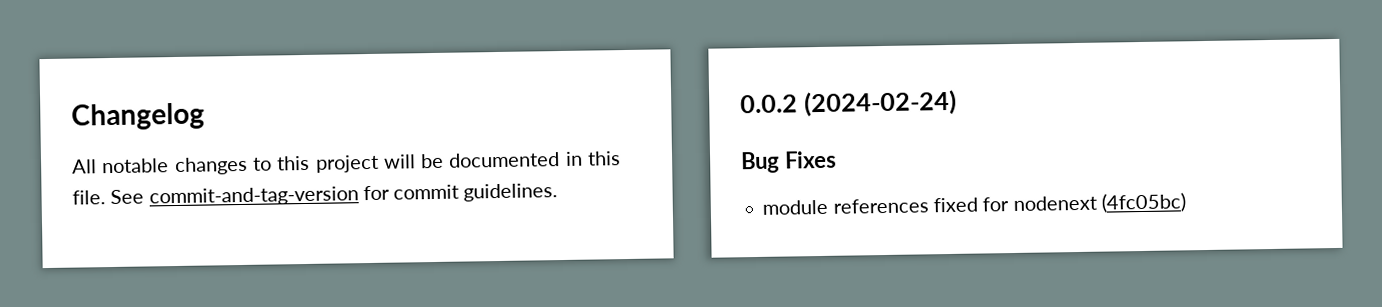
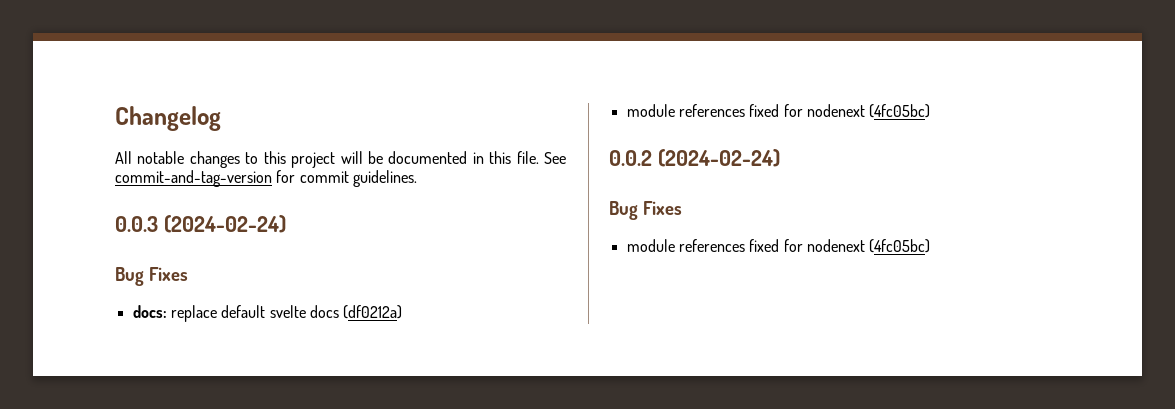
+ 0.0.3 (2024-02-24)
+ Bug Fixes
+ docs: replace default svelte docs (df0212a)
+ module references fixed for nodenext (4fc05bc)

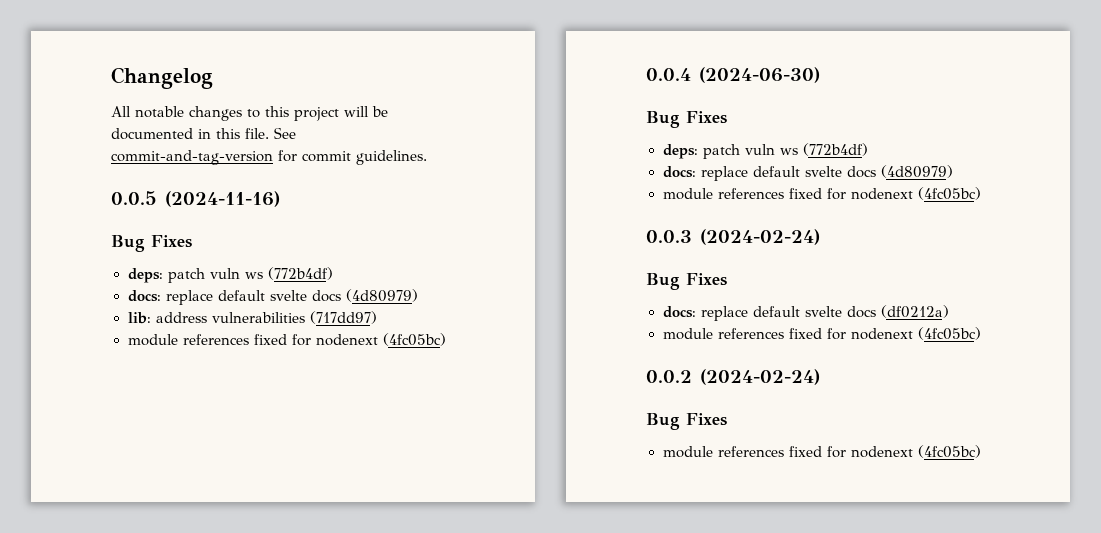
+ 0.0.5 (2024-11-16)
+ Bug Fixes
+ deps: patch vuln ws (772b4df)
+ docs: replace default svelte docs (4d80979)
+ lib: address vulnerabilities (717dd97)
+ module references fixed for nodenext (4fc05bc)
+ 0.0.4 (2024-06-30)
+ Bug Fixes
+ deps: patch vuln ws (772b4df)
+ docs: replace default svelte docs (4d80979)
+ module references fixed for nodenext (4fc05bc)

